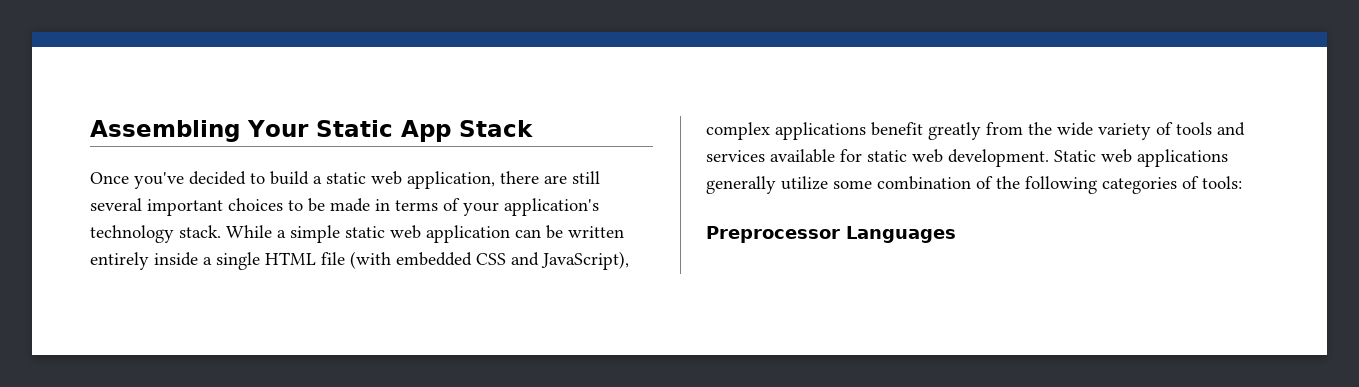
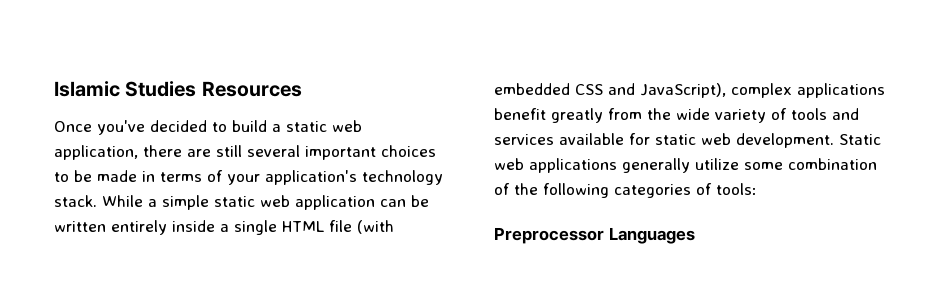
- Assembling Your Static App Stack
+ Islamic Studies Resources

